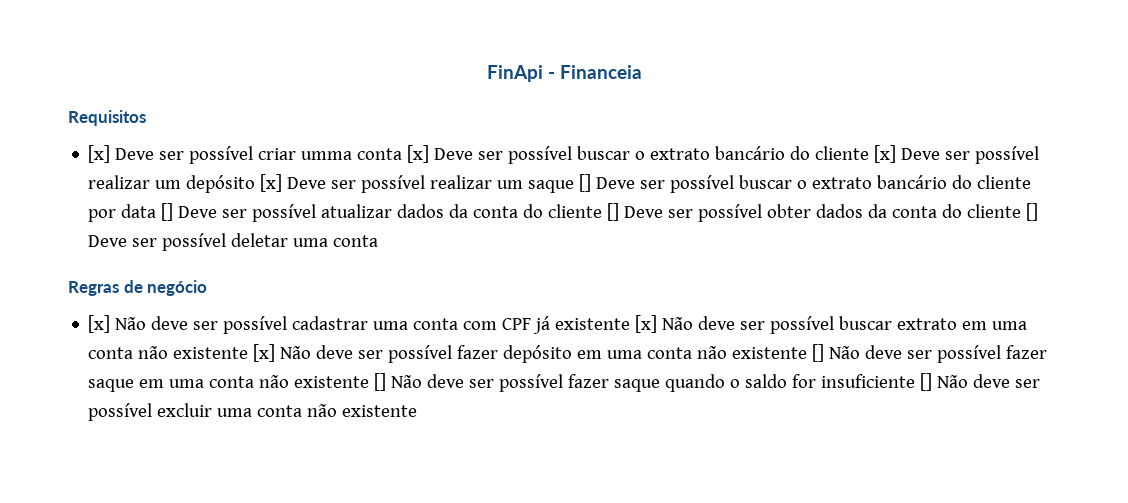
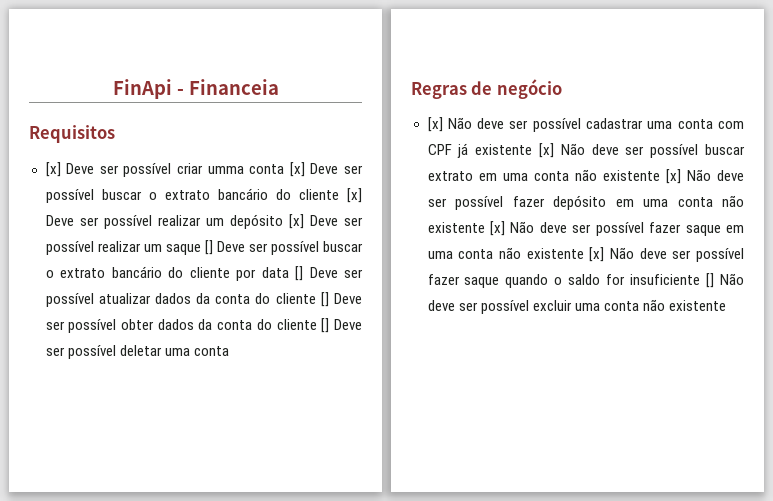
- [x] Não deve ser possível cadastrar uma conta com CPF já existente [x] Não deve ser possível buscar extrato em uma conta não existente [x] Não deve ser possível fazer depósito em uma conta não existente [] Não deve ser possível fazer saque em uma conta não existente [] Não deve ser possível fazer saque quando o saldo for insuficiente [] Não deve ser possível excluir uma conta não existente
+ [x] Não deve ser possível cadastrar uma conta com CPF já existente [x] Não deve ser possível buscar extrato em uma conta não existente [x] Não deve ser possível fazer depósito em uma conta não existente [x] Não deve ser possível fazer saque em uma conta não existente [x] Não deve ser possível fazer saque quando o saldo for insuficiente [] Não deve ser possível excluir uma conta não existente

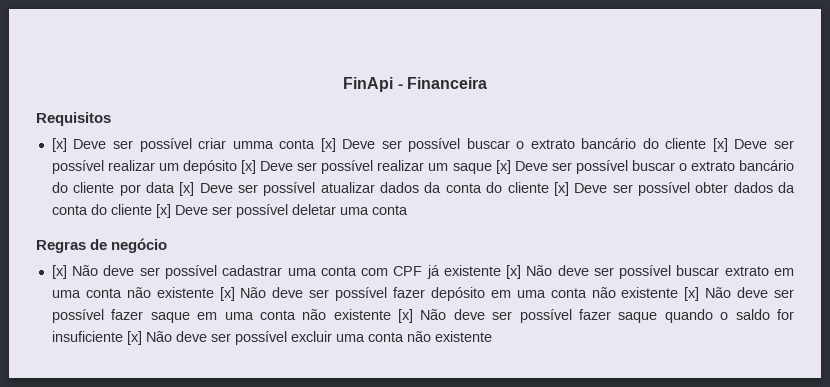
- FinApi - Financeia
+ FinApi - Financeira
- [x] Deve ser possível criar umma conta [x] Deve ser possível buscar o extrato bancário do cliente [x] Deve ser possível realizar um depósito [x] Deve ser possível realizar um saque [] Deve ser possível buscar o extrato bancário do cliente por data [] Deve ser possível atualizar dados da conta do cliente [] Deve ser possível obter dados da conta do cliente [] Deve ser possível deletar uma conta
+ [x] Deve ser possível criar umma conta [x] Deve ser possível buscar o extrato bancário do cliente [x] Deve ser possível realizar um depósito [x] Deve ser possível realizar um saque [x] Deve ser possível buscar o extrato bancário do cliente por data [x] Deve ser possível atualizar dados da conta do cliente [x] Deve ser possível obter dados da conta do cliente [x] Deve ser possível deletar uma conta
- [x] Não deve ser possível cadastrar uma conta com CPF já existente [x] Não deve ser possível buscar extrato em uma conta não existente [x] Não deve ser possível fazer depósito em uma conta não existente [x] Não deve ser possível fazer saque em uma conta não existente [x] Não deve ser possível fazer saque quando o saldo for insuficiente [] Não deve ser possível excluir uma conta não existente
+ [x] Não deve ser possível cadastrar uma conta com CPF já existente [x] Não deve ser possível buscar extrato em uma conta não existente [x] Não deve ser possível fazer depósito em uma conta não existente [x] Não deve ser possível fazer saque em uma conta não existente [x] Não deve ser possível fazer saque quando o saldo for insuficiente [x] Não deve ser possível excluir uma conta não existente

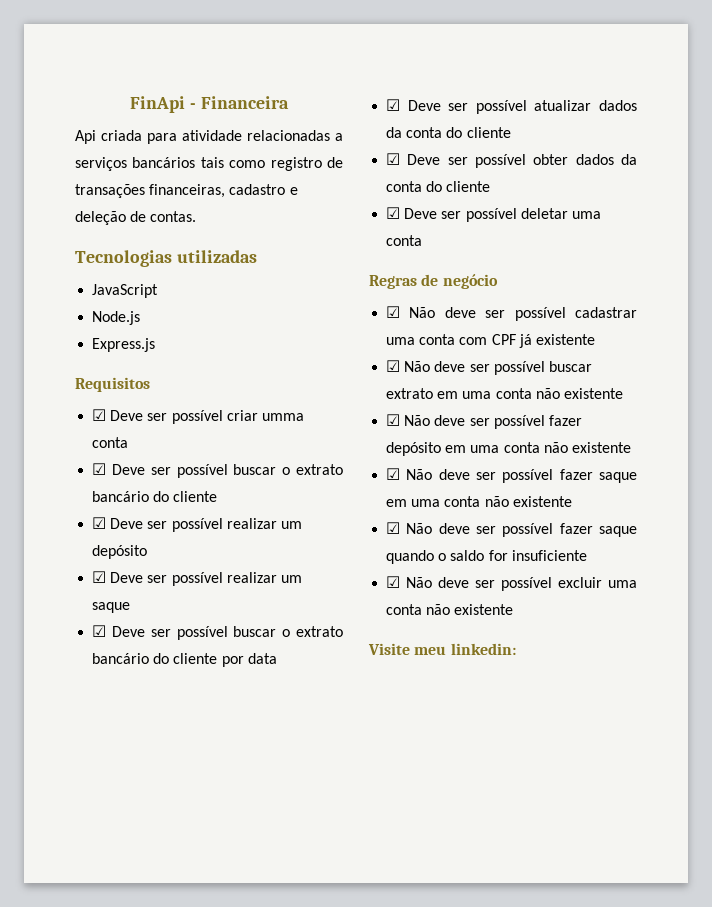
+ Api criada para atividade relacionadas a serviços bancários tais como registro de transações financeiras, cadastro e deleção de contas.
+ Tecnologias utilizadas
+ JavaScript
+ Node.js
+ Express.js
- [x] Deve ser possível criar umma conta [x] Deve ser possível buscar o extrato bancário do cliente [x] Deve ser possível realizar um depósito [x] Deve ser possível realizar um saque [x] Deve ser possível buscar o extrato bancário do cliente por data [x] Deve ser possível atualizar dados da conta do cliente [x] Deve ser possível obter dados da conta do cliente [x] Deve ser possível deletar uma conta
+ ☑ Deve ser possível criar umma conta
+ ☑ Deve ser possível buscar o extrato bancário do cliente
+ ☑ Deve ser possível realizar um depósito
+ ☑ Deve ser possível realizar um saque
+ ☑ Deve ser possível buscar o extrato bancário do cliente por data
+ ☑ Deve ser possível atualizar dados da conta do cliente
+ ☑ Deve ser possível obter dados da conta do cliente
+ ☑ Deve ser possível deletar uma conta
- [x] Não deve ser possível cadastrar uma conta com CPF já existente [x] Não deve ser possível buscar extrato em uma conta não existente [x] Não deve ser possível fazer depósito em uma conta não existente [x] Não deve ser possível fazer saque em uma conta não existente [x] Não deve ser possível fazer saque quando o saldo for insuficiente [x] Não deve ser possível excluir uma conta não existente
+ ☑ Não deve ser possível cadastrar uma conta com CPF já existente
+ ☑ Não deve ser possível buscar extrato em uma conta não existente
+ ☑ Não deve ser possível fazer depósito em uma conta não existente
+ ☑ Não deve ser possível fazer saque em uma conta não existente
+ ☑ Não deve ser possível fazer saque quando o saldo for insuficiente
+ ☑ Não deve ser possível excluir uma conta não existente
+ Visite meu linkedin:

